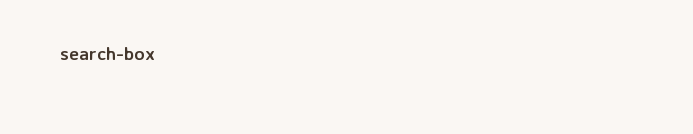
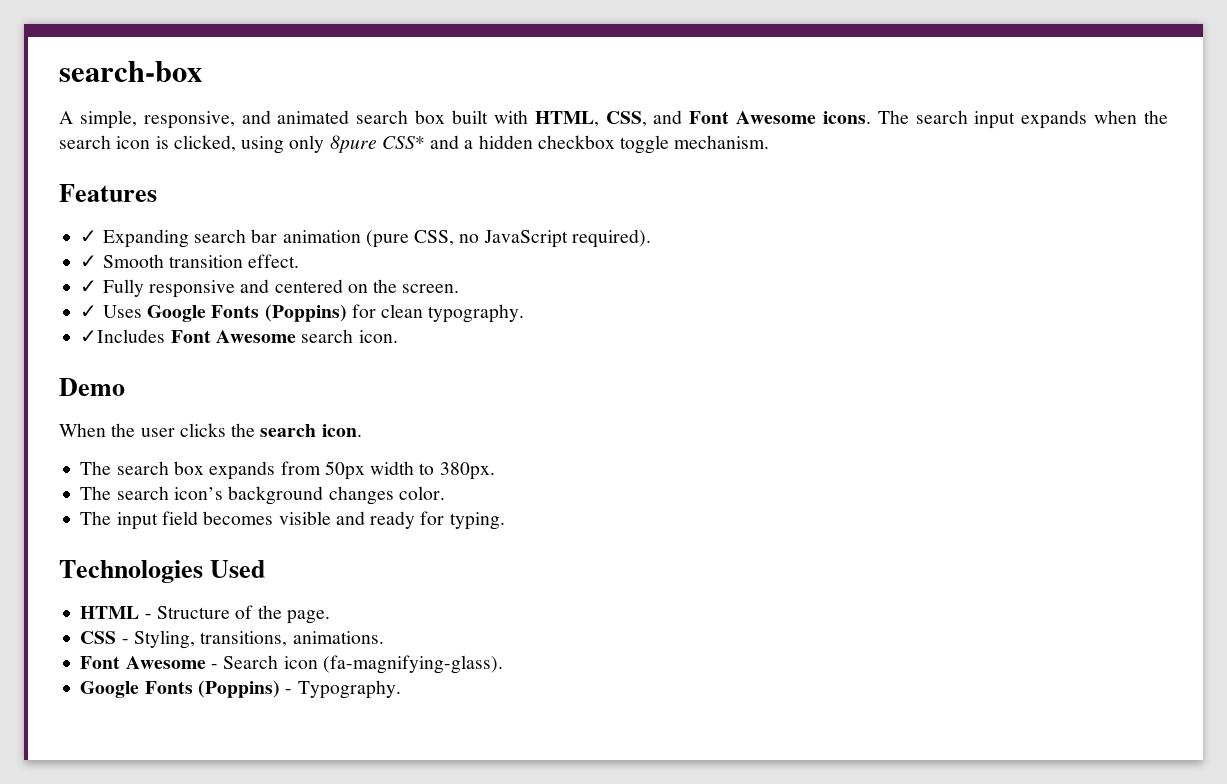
+ A simple, responsive, and animated search box built with HTML, CSS, and Font Awesome icons. The search input expands when the search icon is clicked, using only 8pure CSS* and a hidden checkbox toggle mechanism.
+ Features
+ ✓ Expanding search bar animation (pure CSS, no JavaScript required).
+ ✓ Smooth transition effect.
+ ✓ Fully responsive and centered on the screen.
+ ✓ Uses Google Fonts (Poppins) for clean typography.
+ ✓Includes Font Awesome search icon.
+ Demo
+ When the user clicks the search icon.
+ The search box expands from 50px width to 380px.
+ The search icon’s background changes color.
+ The input field becomes visible and ready for typing.
+ Technologies Used
+ HTML - Structure of the page.
+ CSS - Styling, transitions, animations.
+ Font Awesome - Search icon (fa-magnifying-glass).
+ Google Fonts (Poppins) - Typography.

